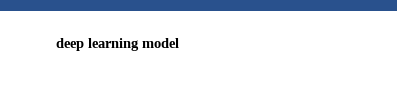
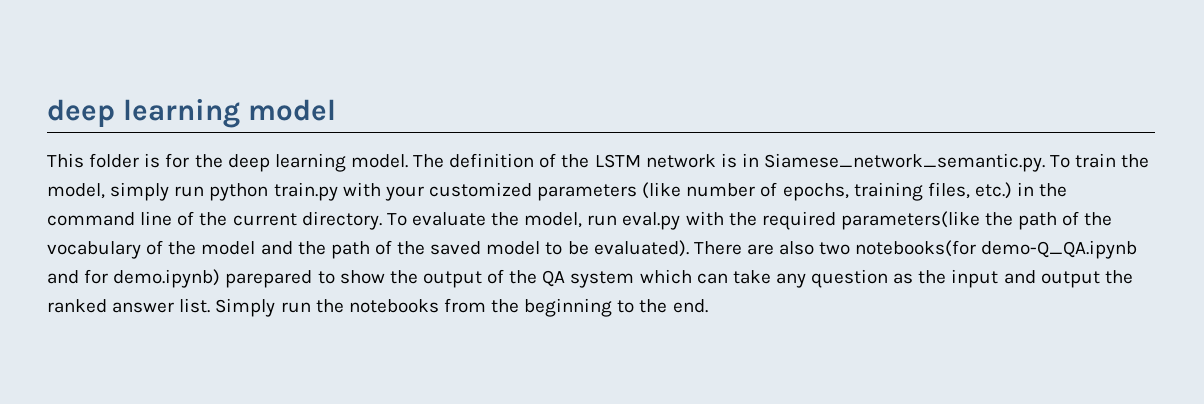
+ This folder is for the deep learning model. The definition of the LSTM network is in Siamese_network_semantic.py. To train the model, simply run python train.py with your customized parameters (like number of epochs, training files, etc.) in the command line of the current directory. To evaluate the model, run eval.py with the required parameters(like the path of the vocabulary of the model and the path of the saved model to be evaluated). There are also two notebooks(for demo-Q_QA.ipynb and for demo.ipynb) parepared to show the output of the QA system which can take any question as the input and output the ranked answer list. Simply run the notebooks from the beginning to the end.

